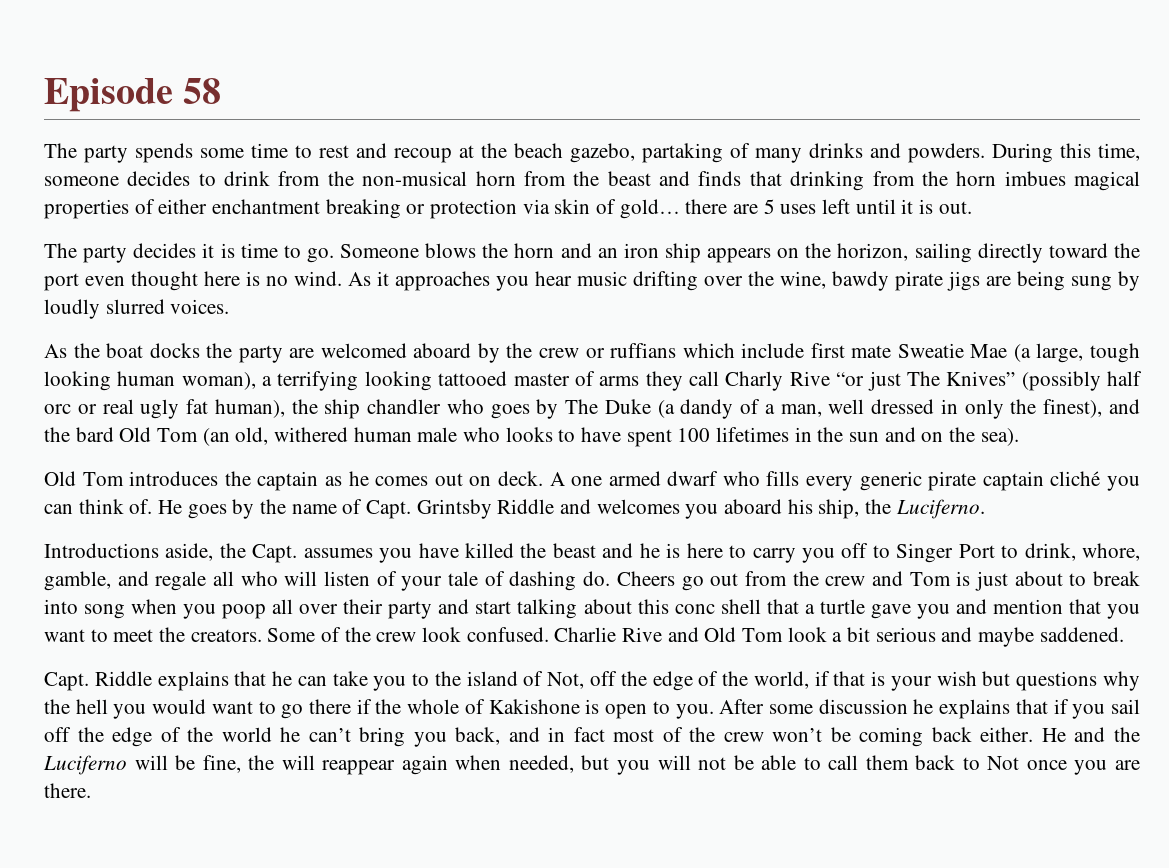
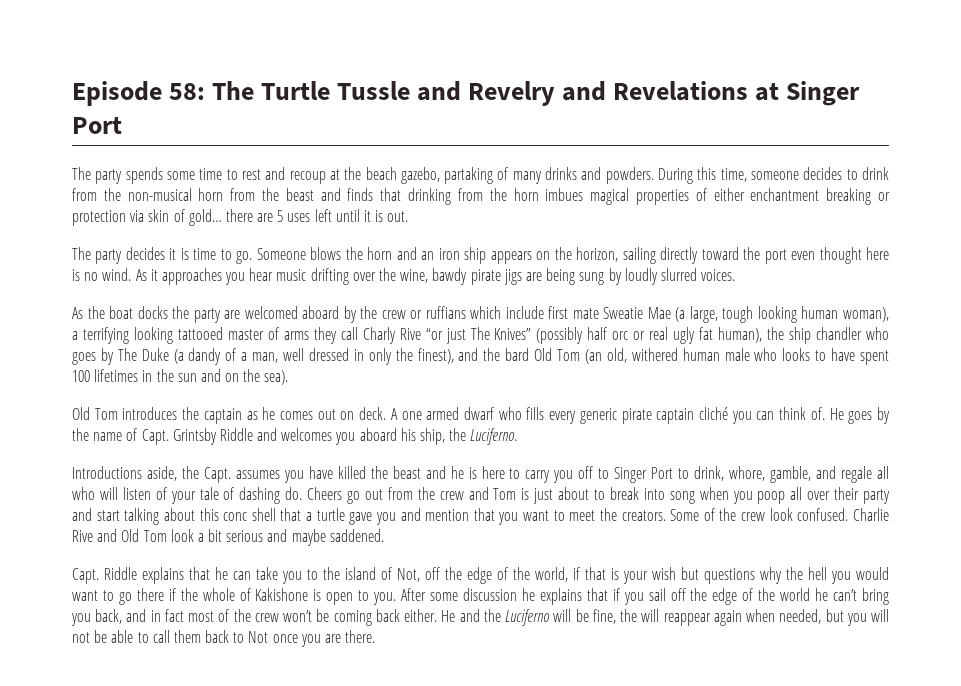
- Episode 58
+ Episode 58: The Turtle Tussle and Revelry and Revelations at Singer Port

